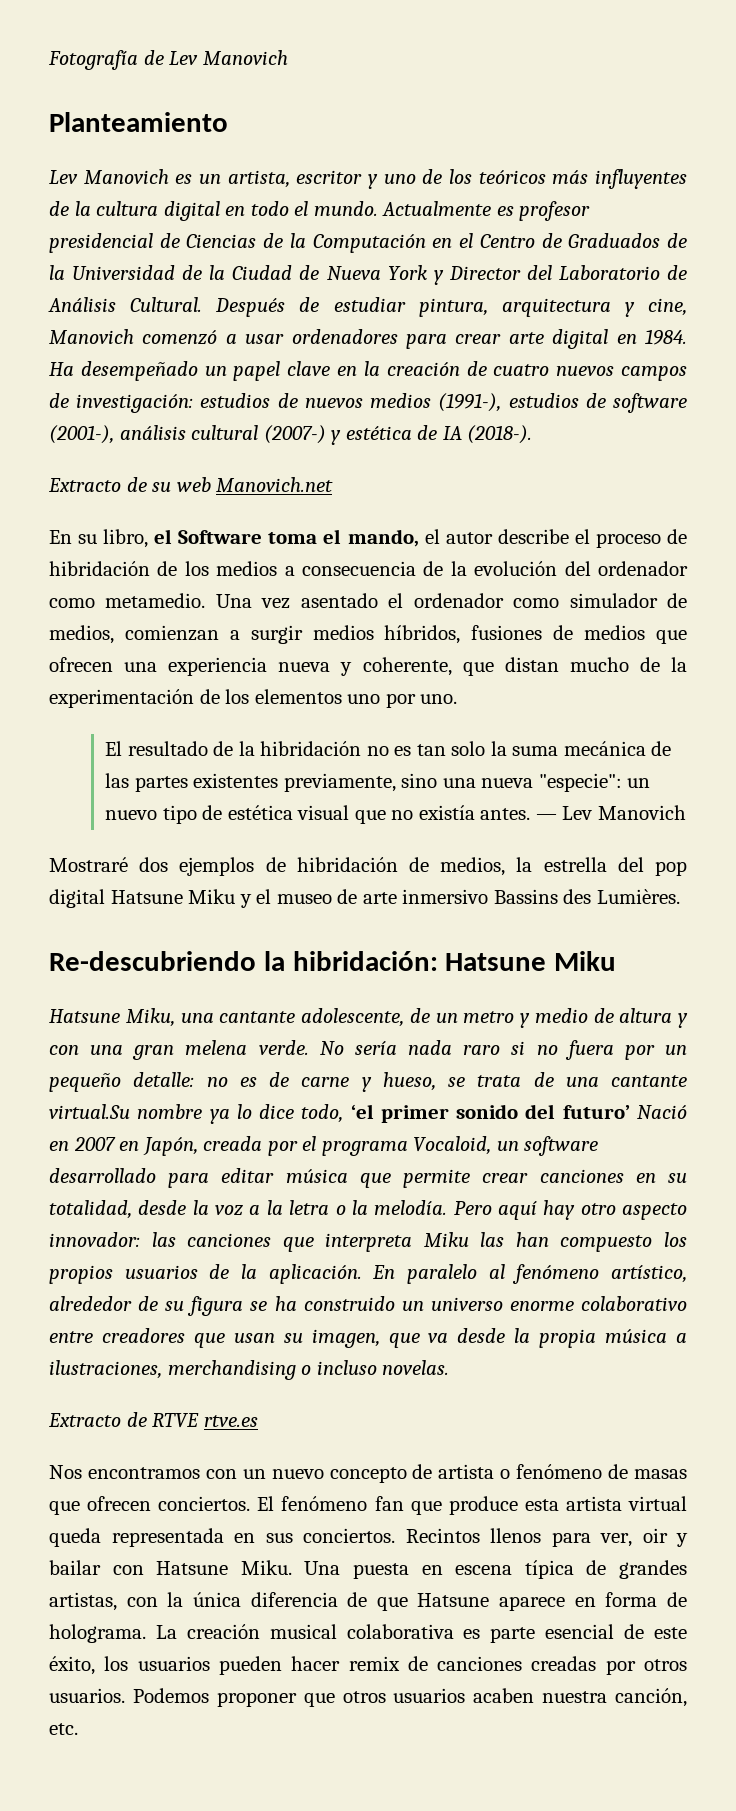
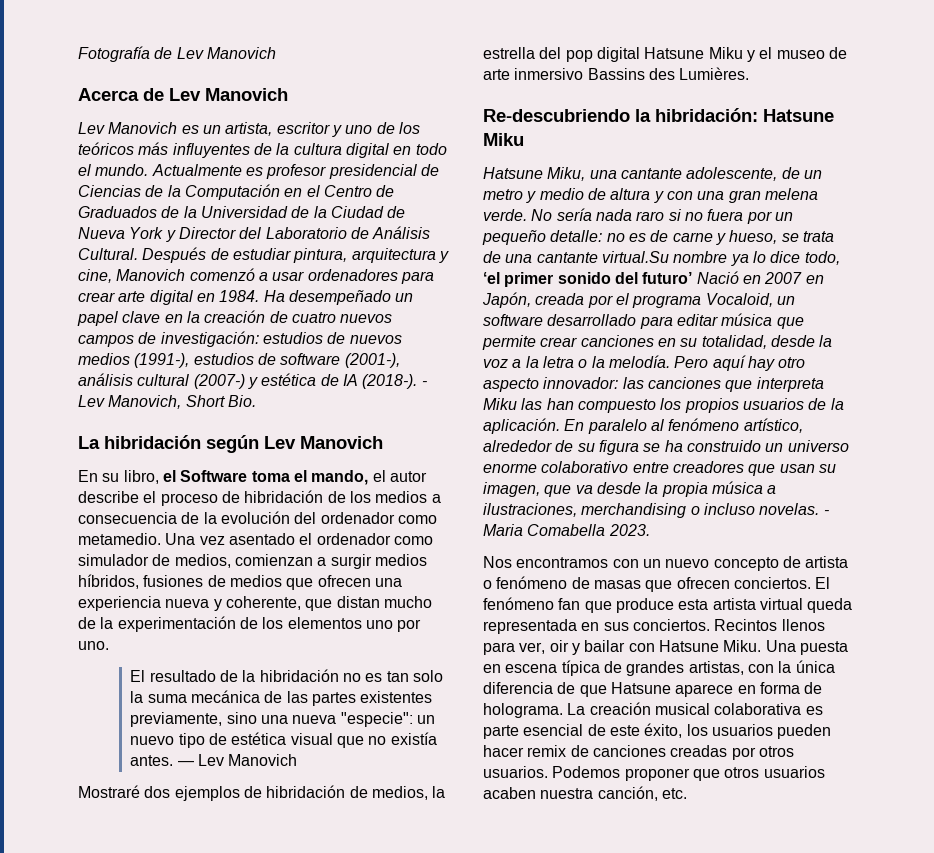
- Planteamiento
+ Acerca de Lev Manovich
- Ha desempeñado un papel clave en la creación de cuatro nuevos campos de investigación: estudios de nuevos medios (1991-), estudios de software (2001-), análisis cultural (2007-) y estética de IA (2018-).
- Extracto de su web Manovich.net
+ Ha desempeñado un papel clave en la creación de cuatro nuevos campos de investigación: estudios de nuevos medios (1991-), estudios de software (2001-), análisis cultural (2007-) y estética de IA (2018-). - Lev Manovich, Short Bio.
+ La hibridación según Lev Manovich
- En paralelo al fenómeno artístico, alrededor de su figura se ha construido un universo enorme colaborativo entre creadores que usan su imagen, que va desde la propia música a ilustraciones, merchandising o incluso novelas.
- Extracto de RTVE rtve.es
+ En paralelo al fenómeno artístico, alrededor de su figura se ha construido un universo enorme colaborativo entre creadores que usan su imagen, que va desde la propia música a ilustraciones, merchandising o incluso novelas. - Maria Comabella 2023.

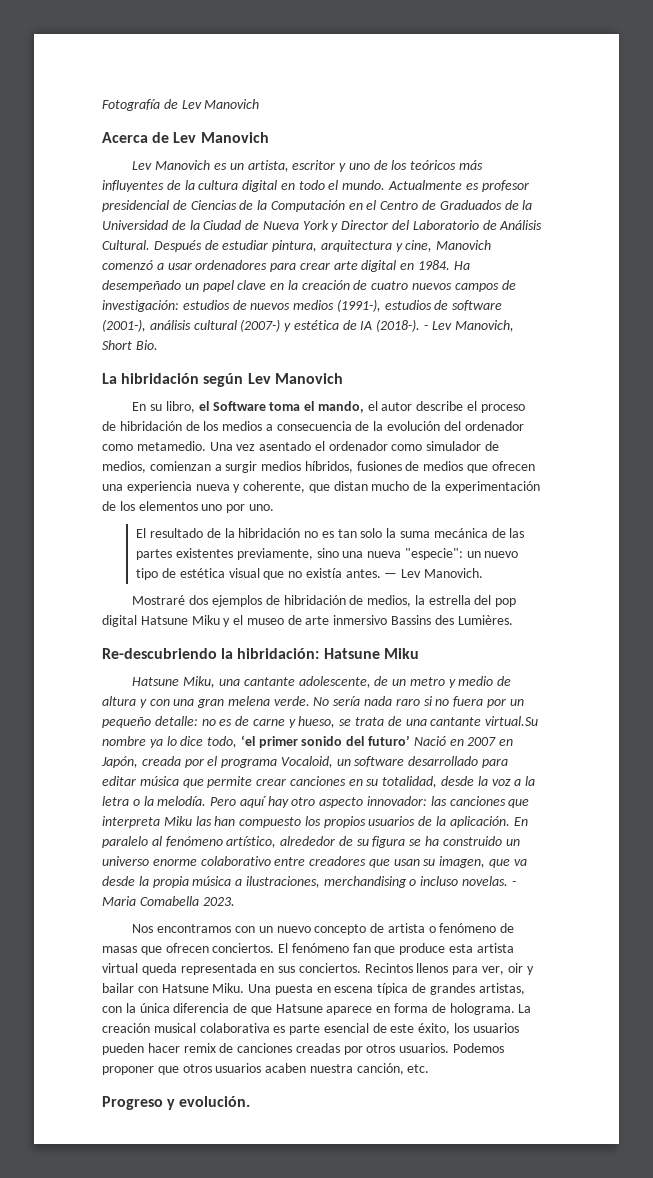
- — Lev Manovich
+ — Lev Manovich.
+ Progreso y evolución.

